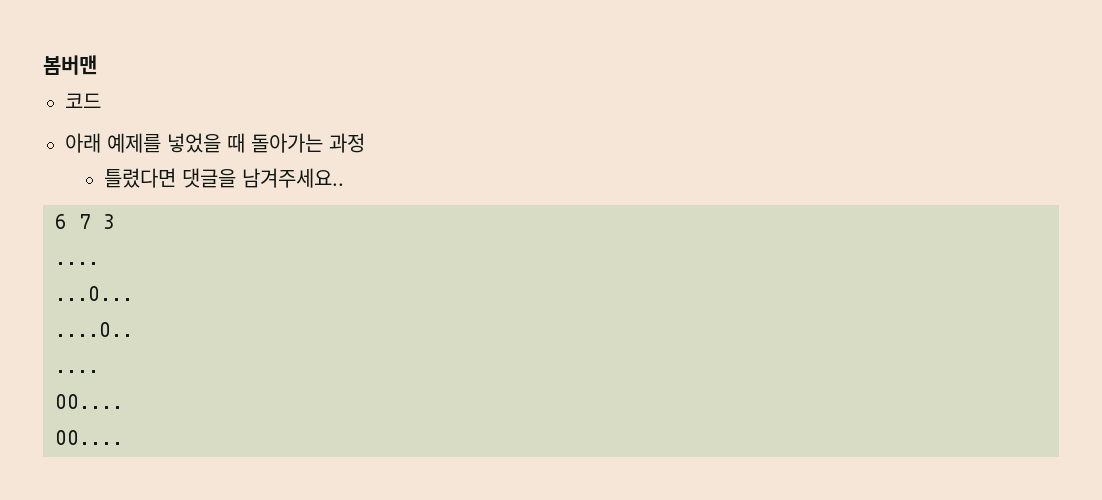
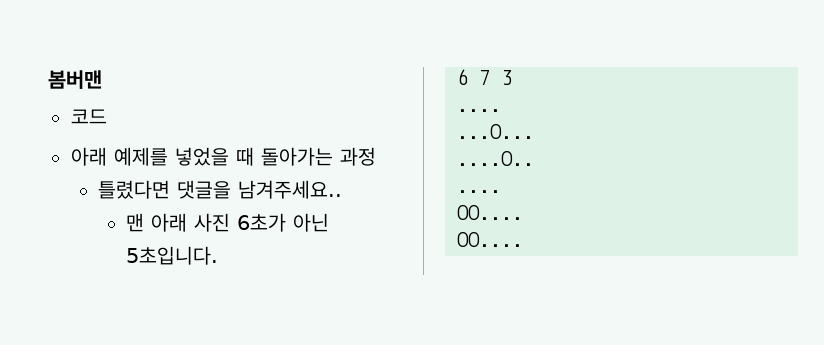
+ 맨 아래 사진 6초가 아닌 5초입니다.

